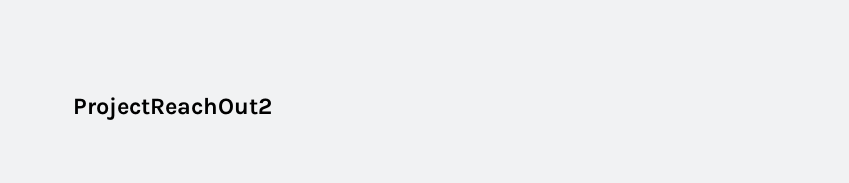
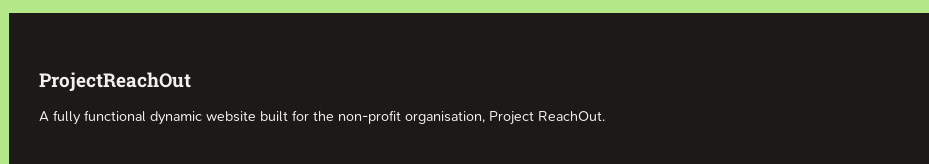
- ProjectReachOut2
+ ProjectReachOut
+ A fully functional dynamic website built for the non-profit organisation, Project ReachOut.

